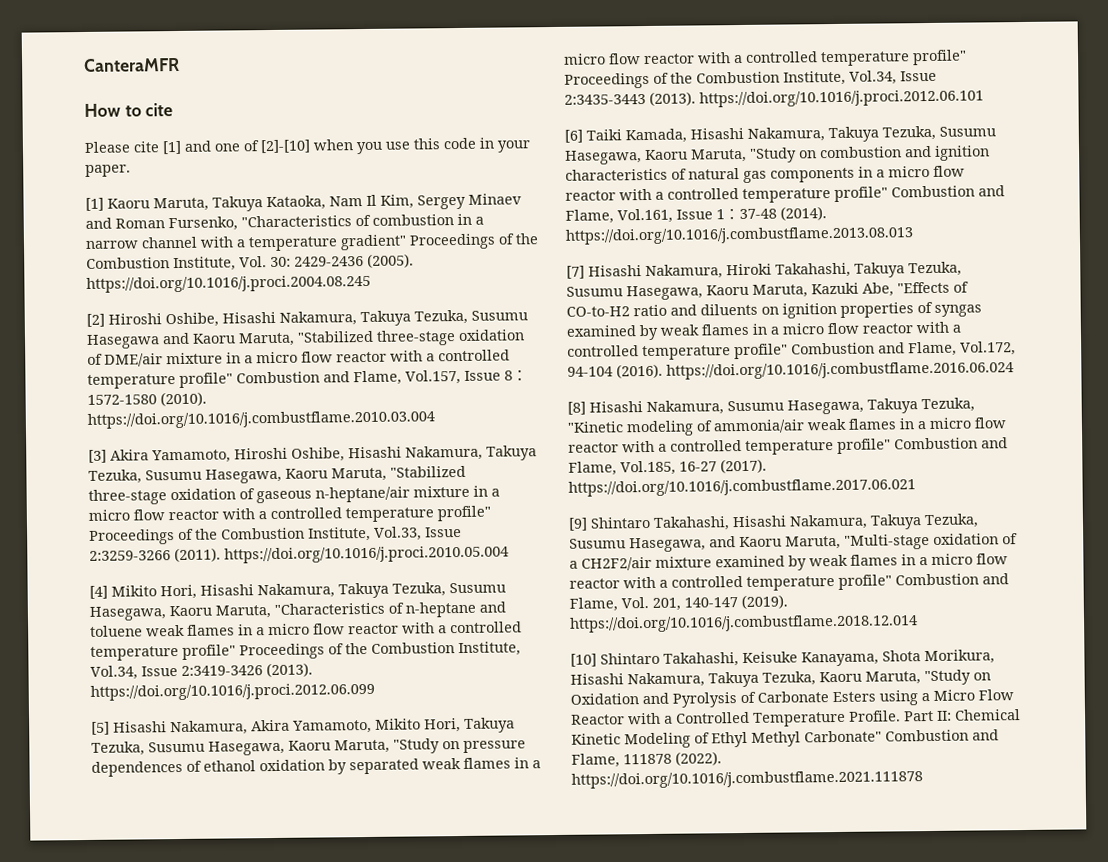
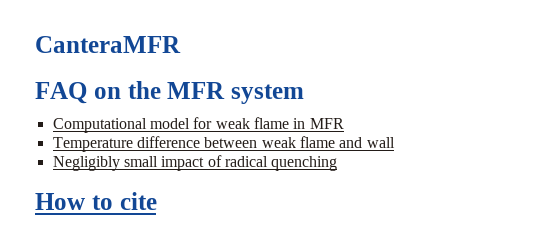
+ FAQ on the MFR system
+ Computational model for weak flame in MFR
+ Temperature difference between weak flame and wall
+ Negligibly small impact of radical quenching
  How to cite
- Please cite [1] and one of [2]-[10] when you use this code in your paper.
- [1] Kaoru Maruta, Takuya Kataoka, Nam Il Kim, Sergey Minaev and Roman Fursenko, "Characteristics of combustion in a narrow channel with a temperature gradient" Proceedings of the Combustion Institute, Vol. 30: 2429-2436 (2005). https://doi.org/10.1016/j.proci.2004.08.245
- [2] Hiroshi Oshibe, Hisashi Nakamura, Takuya Tezuka, Susumu Hasegawa and Kaoru Maruta, "Stabilized three-stage oxidation of DME/air mixture in a micro flow reactor with a controlled temperature profile" Combustion and Flame, Vol.157, Issue 8：1572-1580 (2010). https://doi.org/10.1016/j.combustflame.2010.03.004
- [3] Akira Yamamoto, Hiroshi Oshibe, Hisashi Nakamura, Takuya Tezuka, Susumu Hasegawa, Kaoru Maruta, "Stabilized three-stage oxidation of gaseous n-heptane/air mixture in a micro flow reactor with a controlled temperature profile" Proceedings of the Combustion Institute, Vol.33, Issue 2:3259-3266 (2011). https://doi.org/10.1016/j.proci.2010.05.004
- [4] Mikito Hori, Hisashi Nakamura, Takuya Tezuka, Susumu Hasegawa, Kaoru Maruta, "Characteristics of n-heptane and toluene weak flames in a micro flow reactor with a controlled temperature profile" Proceedings of the Combustion Institute, Vol.34, Issue 2:3419-3426 (2013). https://doi.org/10.1016/j.proci.2012.06.099
- [5] Hisashi Nakamura, Akira Yamamoto, Mikito Hori, Takuya Tezuka, Susumu Hasegawa, Kaoru Maruta, "Study on pressure dependences of ethanol oxidation by separated weak flames in a micro flow reactor with a controlled temperature profile" Proceedings of the Combustion Institute, Vol.34, Issue 2:3435-3443 (2013). https://doi.org/10.1016/j.proci.2012.06.101
- [6] Taiki Kamada, Hisashi Nakamura, Takuya Tezuka, Susumu Hasegawa, Kaoru Maruta, "Study on combustion and ignition characteristics of natural gas components in a micro flow reactor with a controlled temperature profile" Combustion and Flame, Vol.161, Issue 1：37-48 (2014). https://doi.org/10.1016/j.combustflame.2013.08.013
- [7] Hisashi Nakamura, Hiroki Takahashi, Takuya Tezuka, Susumu Hasegawa, Kaoru Maruta, Kazuki Abe, "Effects of CO-to-H2 ratio and diluents on ignition properties of syngas examined by weak flames in a micro flow reactor with a controlled temperature profile" Combustion and Flame, Vol.172, 94-104 (2016). https://doi.org/10.1016/j.combustflame.2016.06.024
- [8] Hisashi Nakamura, Susumu Hasegawa, Takuya Tezuka, "Kinetic modeling of ammonia/air weak flames in a micro flow reactor with a controlled temperature profile" Combustion and Flame, Vol.185, 16-27 (2017). https://doi.org/10.1016/j.combustflame.2017.06.021
- [9] Shintaro Takahashi, Hisashi Nakamura, Takuya Tezuka, Susumu Hasegawa, and Kaoru Maruta, "Multi-stage oxidation of a CH2F2/air mixture examined by weak flames in a micro flow reactor with a controlled temperature profile" Combustion and Flame, Vol. 201, 140-147 (2019). https://doi.org/10.1016/j.combustflame.2018.12.014
- [10] Shintaro Takahashi, Keisuke Kanayama, Shota Morikura, Hisashi Nakamura, Takuya Tezuka, Kaoru Maruta, "Study on Oxidation and Pyrolysis of Carbonate Esters using a Micro Flow Reactor with a Controlled Temperature Profile. Part II: Chemical Kinetic Modeling of Ethyl Methyl Carbonate" Combustion and Flame, 111878 (2022). https://doi.org/10.1016/j.combustflame.2021.111878

